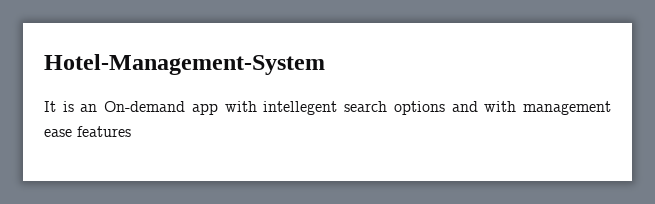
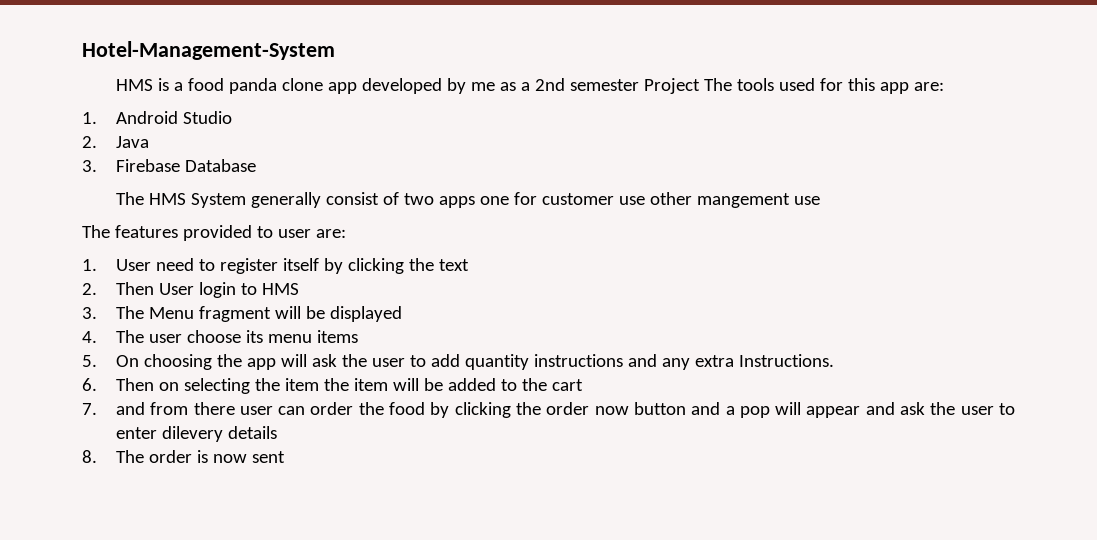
- It is an On-demand app with intellegent search options and with management ease features
+ HMS is a food panda clone app developed by me as a 2nd semester Project The tools used for this app are:
+ 1. Android Studio
+ 2. Java
+ 3. Firebase Database
+ The HMS System generally consist of two apps one for customer use other mangement use
+ The features provided to user are:
+ 1. User need to register itself by clicking the text
+ 2. Then User login to HMS
+ 3. The Menu fragment will be displayed
+ 4. The user choose its menu items
+ 5. On choosing the app will ask the user to add quantity instructions and any extra Instructions.
+ 6. Then on selecting the item the item will be added to the cart
+ 7. and from there user can order the food by clicking the order now button and a pop will appear and ask the user to enter dilevery details
+ 8. The order is now sent

